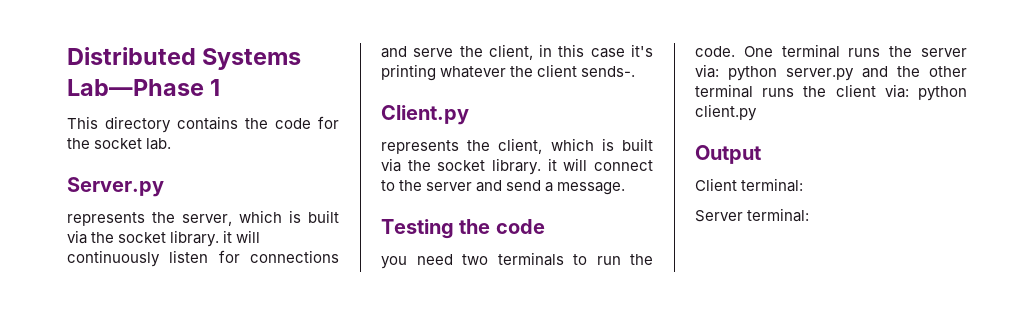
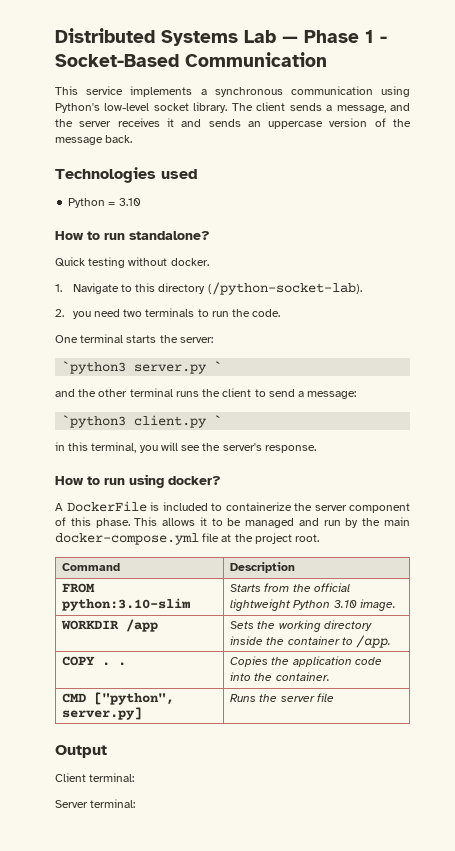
- Distributed Systems Lab—Phase 1
- This directory contains the code for the socket lab.
- Server.py
- represents the server, which is built via the socket library. it will continuously listen for connections and serve the client, in this case it's printing whatever the client sends-.
- Client.py
- represents the client, which is built via the socket library. it will connect to the server and send a message.
- Testing the code
- you need two terminals to run the code. One terminal runs the server via: python server.py and the other terminal runs the client via: python client.py
+ Distributed Systems Lab — Phase 1 - Socket-Based Communication
+ This service implements a synchronous communication using Python's low-level socket library. The client sends a message, and the server receives it and sends an uppercase version of the message back.
+ Technologies used
+ Python = 3.10
+ How to run standalone?
+ Quick testing without docker.
+ 1. Navigate to this directory (/python-socket-lab).
+ 2. you need two terminals to run the code.
+ One terminal starts the server:
+ `python3 server.py `
+ and the other terminal runs the client to send a message:
+ `python3 client.py `
+ in this terminal, you will see the server's response.
+ How to run using docker?
+ A DockerFile is included to containerize the server component of this phase. This allows it to be managed and run by the main docker-compose.yml file at the project root.
+ Command | Description
+ FROM python:3.10-slim | Starts from the official lightweight Python 3.10 image.
+ WORKDIR /app | Sets the working directory inside the container to /app.
+ COPY . . | Copies the application code into the container.
+ CMD ["python", server.py] | Runs the server file

